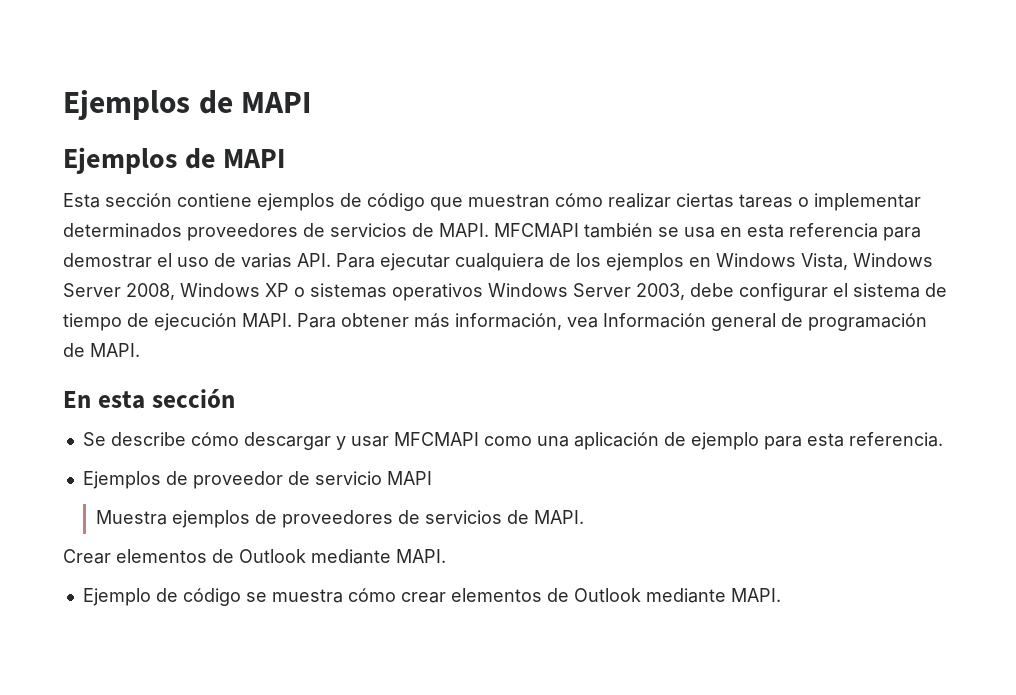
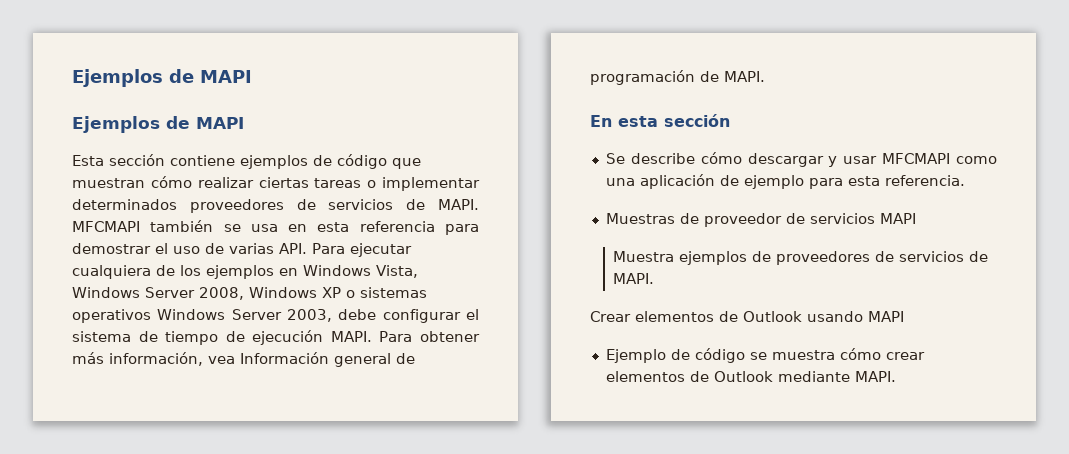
- Ejemplos de proveedor de servicio MAPI
+ Muestras de proveedor de servicios MAPI
- Crear elementos de Outlook mediante MAPI.
+ Crear elementos de Outlook usando MAPI

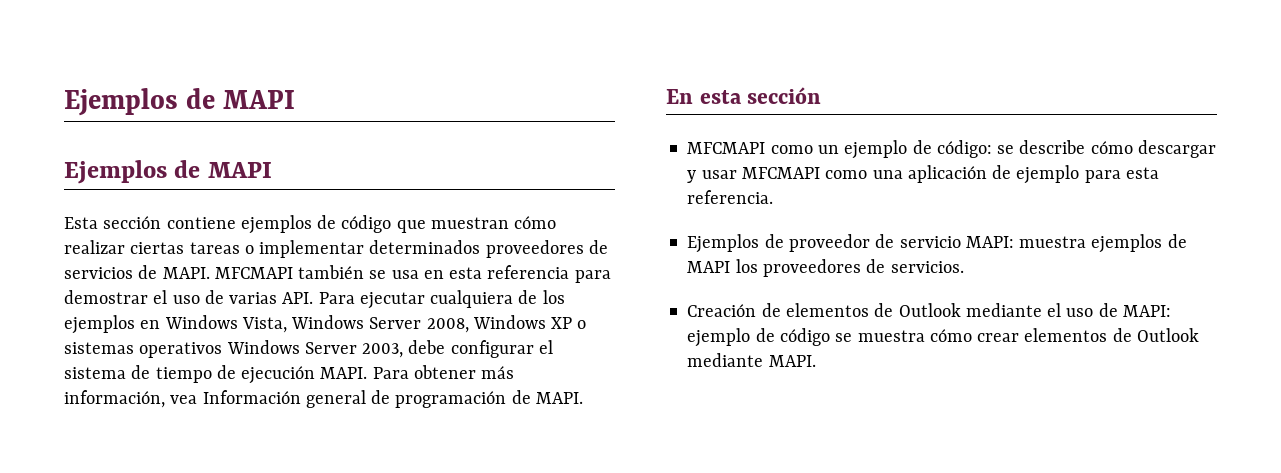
- Se describe cómo descargar y usar MFCMAPI como una aplicación de ejemplo para esta referencia.
+ MFCMAPI como un ejemplo de código: se describe cómo descargar y usar MFCMAPI como una aplicación de ejemplo para esta referencia.
- Muestras de proveedor de servicios MAPI
- Muestra ejemplos de proveedores de servicios de MAPI.
- Crear elementos de Outlook usando MAPI
- Ejemplo de código se muestra cómo crear elementos de Outlook mediante MAPI.
+ Ejemplos de proveedor de servicio MAPI: muestra ejemplos de MAPI los proveedores de servicios.
+ Creación de elementos de Outlook mediante el uso de MAPI: ejemplo de código se muestra cómo crear elementos de Outlook mediante MAPI.

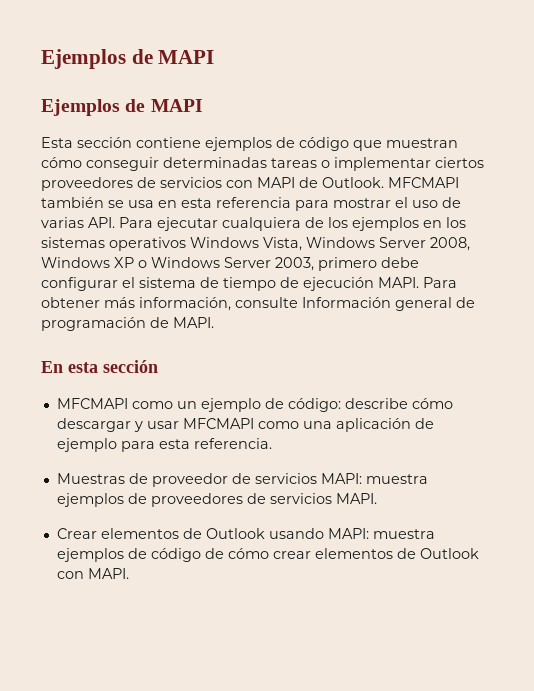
- Esta sección contiene ejemplos de código que muestran cómo realizar ciertas tareas o implementar determinados proveedores de servicios de MAPI.
+ Esta sección contiene ejemplos de código que muestran cómo conseguir determinadas tareas o implementar ciertos proveedores de servicios con MAPI de Outlook.
- MFCMAPI también se usa en esta referencia para demostrar el uso de varias API. Para ejecutar cualquiera de los ejemplos en Windows Vista, Windows Server 2008, Windows XP o sistemas operativos Windows Server 2003, debe configurar el sistema de tiempo de ejecución MAPI.
+ MFCMAPI también se usa en esta referencia para mostrar el uso de varias API. Para ejecutar cualquiera de los ejemplos en los sistemas operativos Windows Vista, Windows Server 2008, Windows XP o Windows Server 2003, primero debe configurar el sistema de tiempo de ejecución MAPI.
- Para obtener más información, vea Información general de programación de MAPI.
+ Para obtener más información, consulte Información general de programación de MAPI.
- MFCMAPI como un ejemplo de código: se describe cómo descargar y usar MFCMAPI como una aplicación de ejemplo para esta referencia.
+ MFCMAPI como un ejemplo de código: describe cómo descargar y usar MFCMAPI como una aplicación de ejemplo para esta referencia.
- Ejemplos de proveedor de servicio MAPI: muestra ejemplos de MAPI los proveedores de servicios.
- Creación de elementos de Outlook mediante el uso de MAPI: ejemplo de código se muestra cómo crear elementos de Outlook mediante MAPI.
+ Muestras de proveedor de servicios MAPI: muestra ejemplos de proveedores de servicios MAPI.
+ Crear elementos de Outlook usando MAPI: muestra ejemplos de código de cómo crear elementos de Outlook con MAPI.

